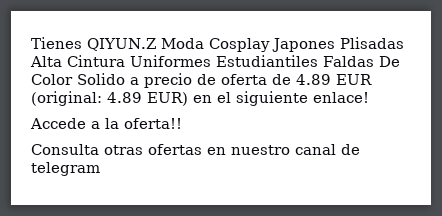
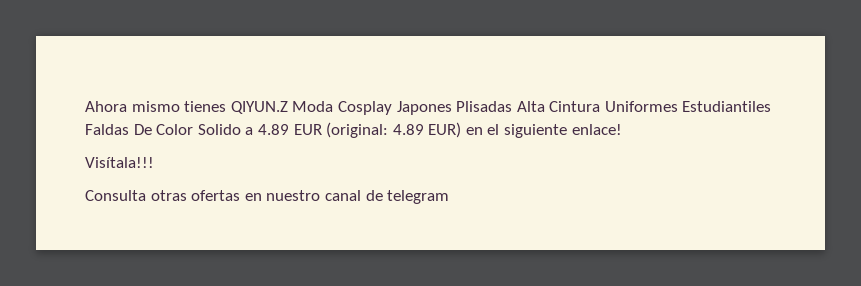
- Tienes QIYUN.Z Moda Cosplay Japones Plisadas Alta Cintura Uniformes Estudiantiles Faldas De Color Solido a precio de oferta de 4.89 EUR (original: 4.89 EUR) en el siguiente enlace!
+ Ahora mismo tienes QIYUN.Z Moda Cosplay Japones Plisadas Alta Cintura Uniformes Estudiantiles Faldas De Color Solido a 4.89 EUR (original: 4.89 EUR) en el siguiente enlace!
- Accede a la oferta!!
+ Visítala!!!

